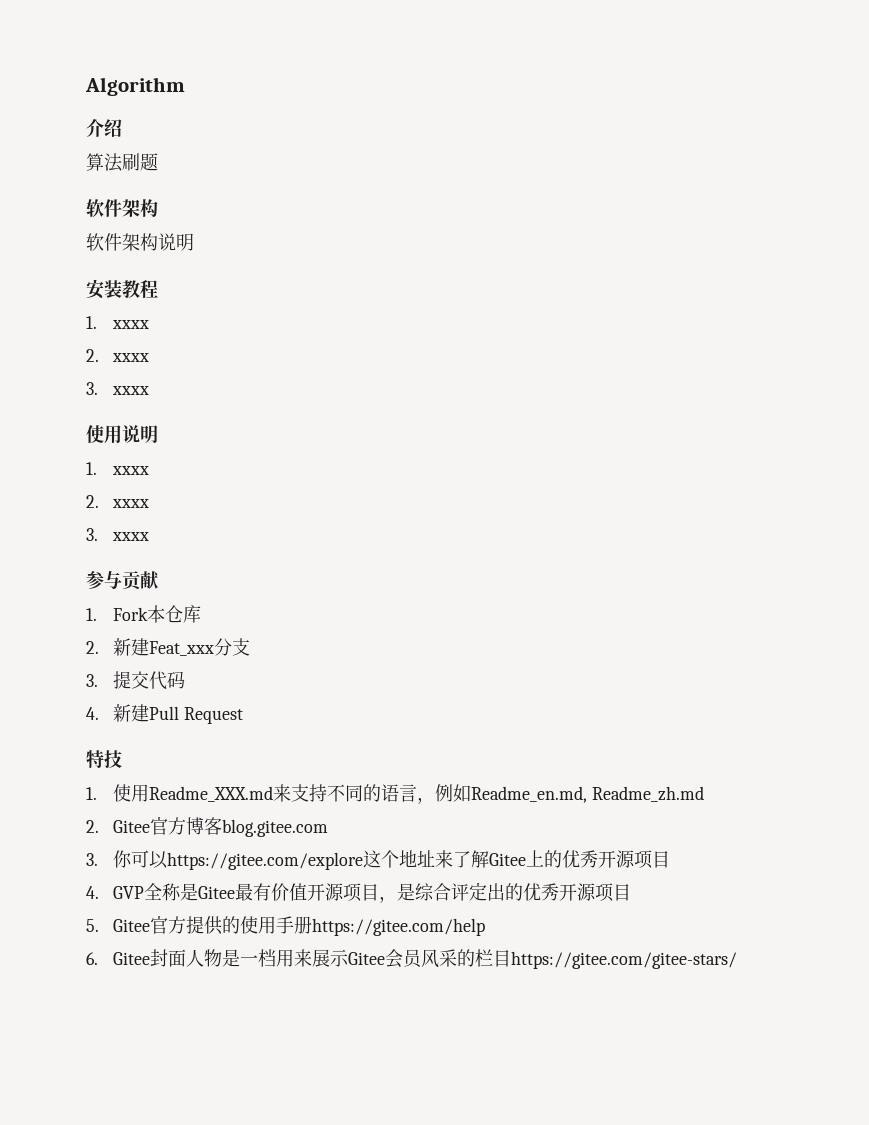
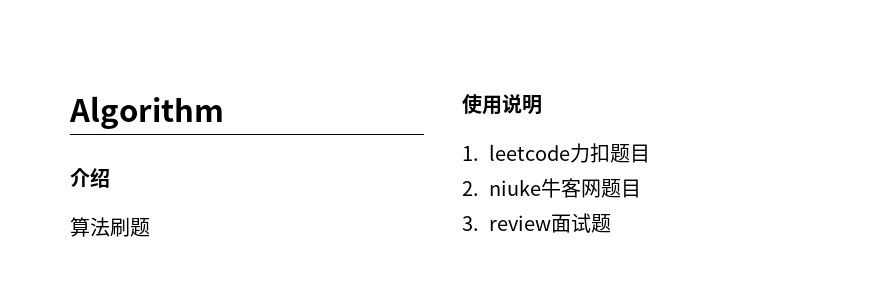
  算法刷题
- 软件架构
- 软件架构说明
- 安装教程
- 1. xxxx
- 2. xxxx
- 3. xxxx
  使用说明
- 1. xxxx
- 2. xxxx
- 3. xxxx
- 参与贡献
- 1. Fork本仓库
- 2.新建Feat_xxx分支
- 3.提交代码
- 4.新建Pull Request
- 特技
- 1.使用Readme_XXX.md来支持不同的语言，例如Readme_en.md, Readme_zh.md
- 2. Gitee官方博客blog.gitee.com
- 3.你可以https://gitee.com/explore这个地址来了解Gitee上的优秀开源项目
- 4. GVP全称是Gitee最有价值开源项目，是综合评定出的优秀开源项目
- 5. Gitee官方提供的使用手册https://gitee.com/help
- 6. Gitee封面人物是一档用来展示Gitee会员风采的栏目https://gitee.com/gitee-stars/
+ 1. leetcode力扣题目
+ 2. niuke牛客网题目
+ 3. review面试题

